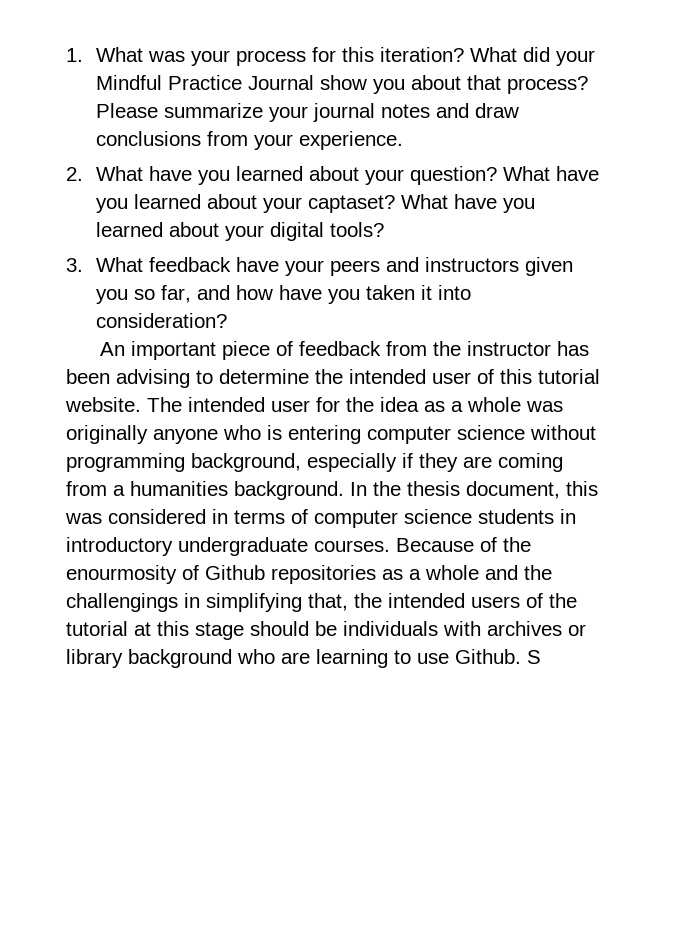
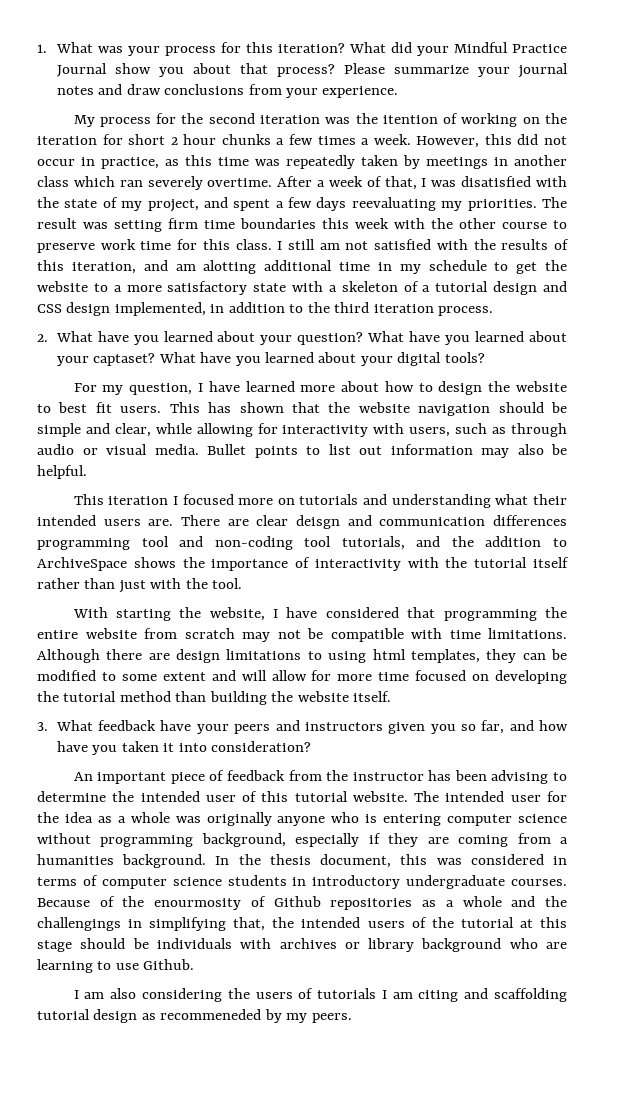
+ My process for the second iteration was the itention of working on the iteration for short 2 hour chunks a few times a week. However, this did not occur in practice, as this time was repeatedly taken by meetings in another class which ran severely overtime. After a week of that, I was disatisfied with the state of my project, and spent a few days reevaluating my priorities. The result was setting firm time boundaries this week with the other course to preserve work time for this class. I still am not satisfied with the results of this iteration, and am alotting additional time in my schedule to get the website to a more satisfactory state with a skeleton of a tutorial design and CSS design implemented, in addition to the third iteration process.
+ For my question, I have learned more about how to design the website to best fit users. This has shown that the website navigation should be simple and clear, while allowing for interactivity with users, such as through audio or visual media. Bullet points to list out information may also be helpful.
+ This iteration I focused more on tutorials and understanding what their intended users are. There are clear deisgn and communication differences programming tool and non-coding tool tutorials, and the addition to ArchiveSpace shows the importance of interactivity with the tutorial itself rather than just with the tool.
+ With starting the website, I have considered that programming the entire website from scratch may not be compatible with time limitations. Although there are design limitations to using html templates, they can be modified to some extent and will allow for more time focused on developing the tutorial method than building the website itself.
- Because of the enourmosity of Github repositories as a whole and the challengings in simplifying that, the intended users of the tutorial at this stage should be individuals with archives or library background who are learning to use Github. S
+ Because of the enourmosity of Github repositories as a whole and the challengings in simplifying that, the intended users of the tutorial at this stage should be individuals with archives or library background who are learning to use Github.
+ I am also considering the users of tutorials I am citing and scaffolding tutorial design as recommeneded by my peers.

